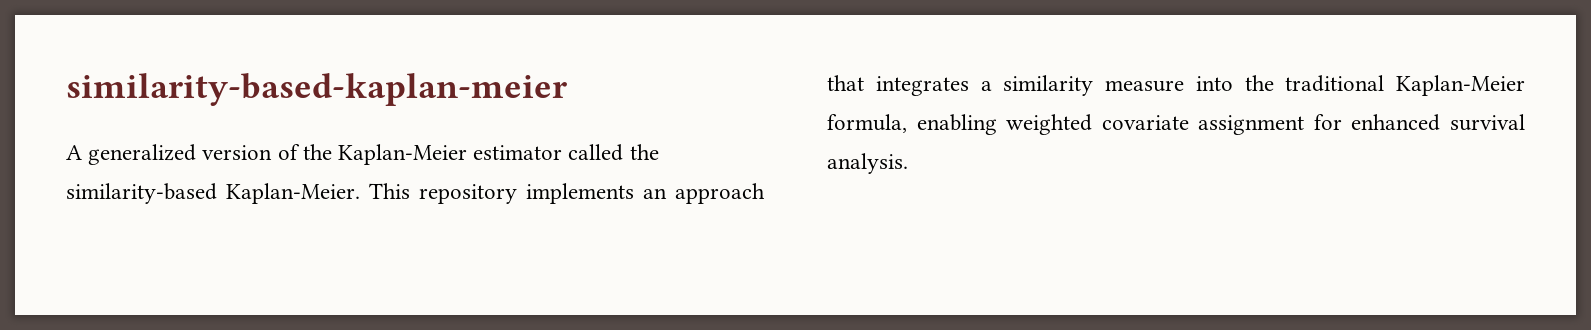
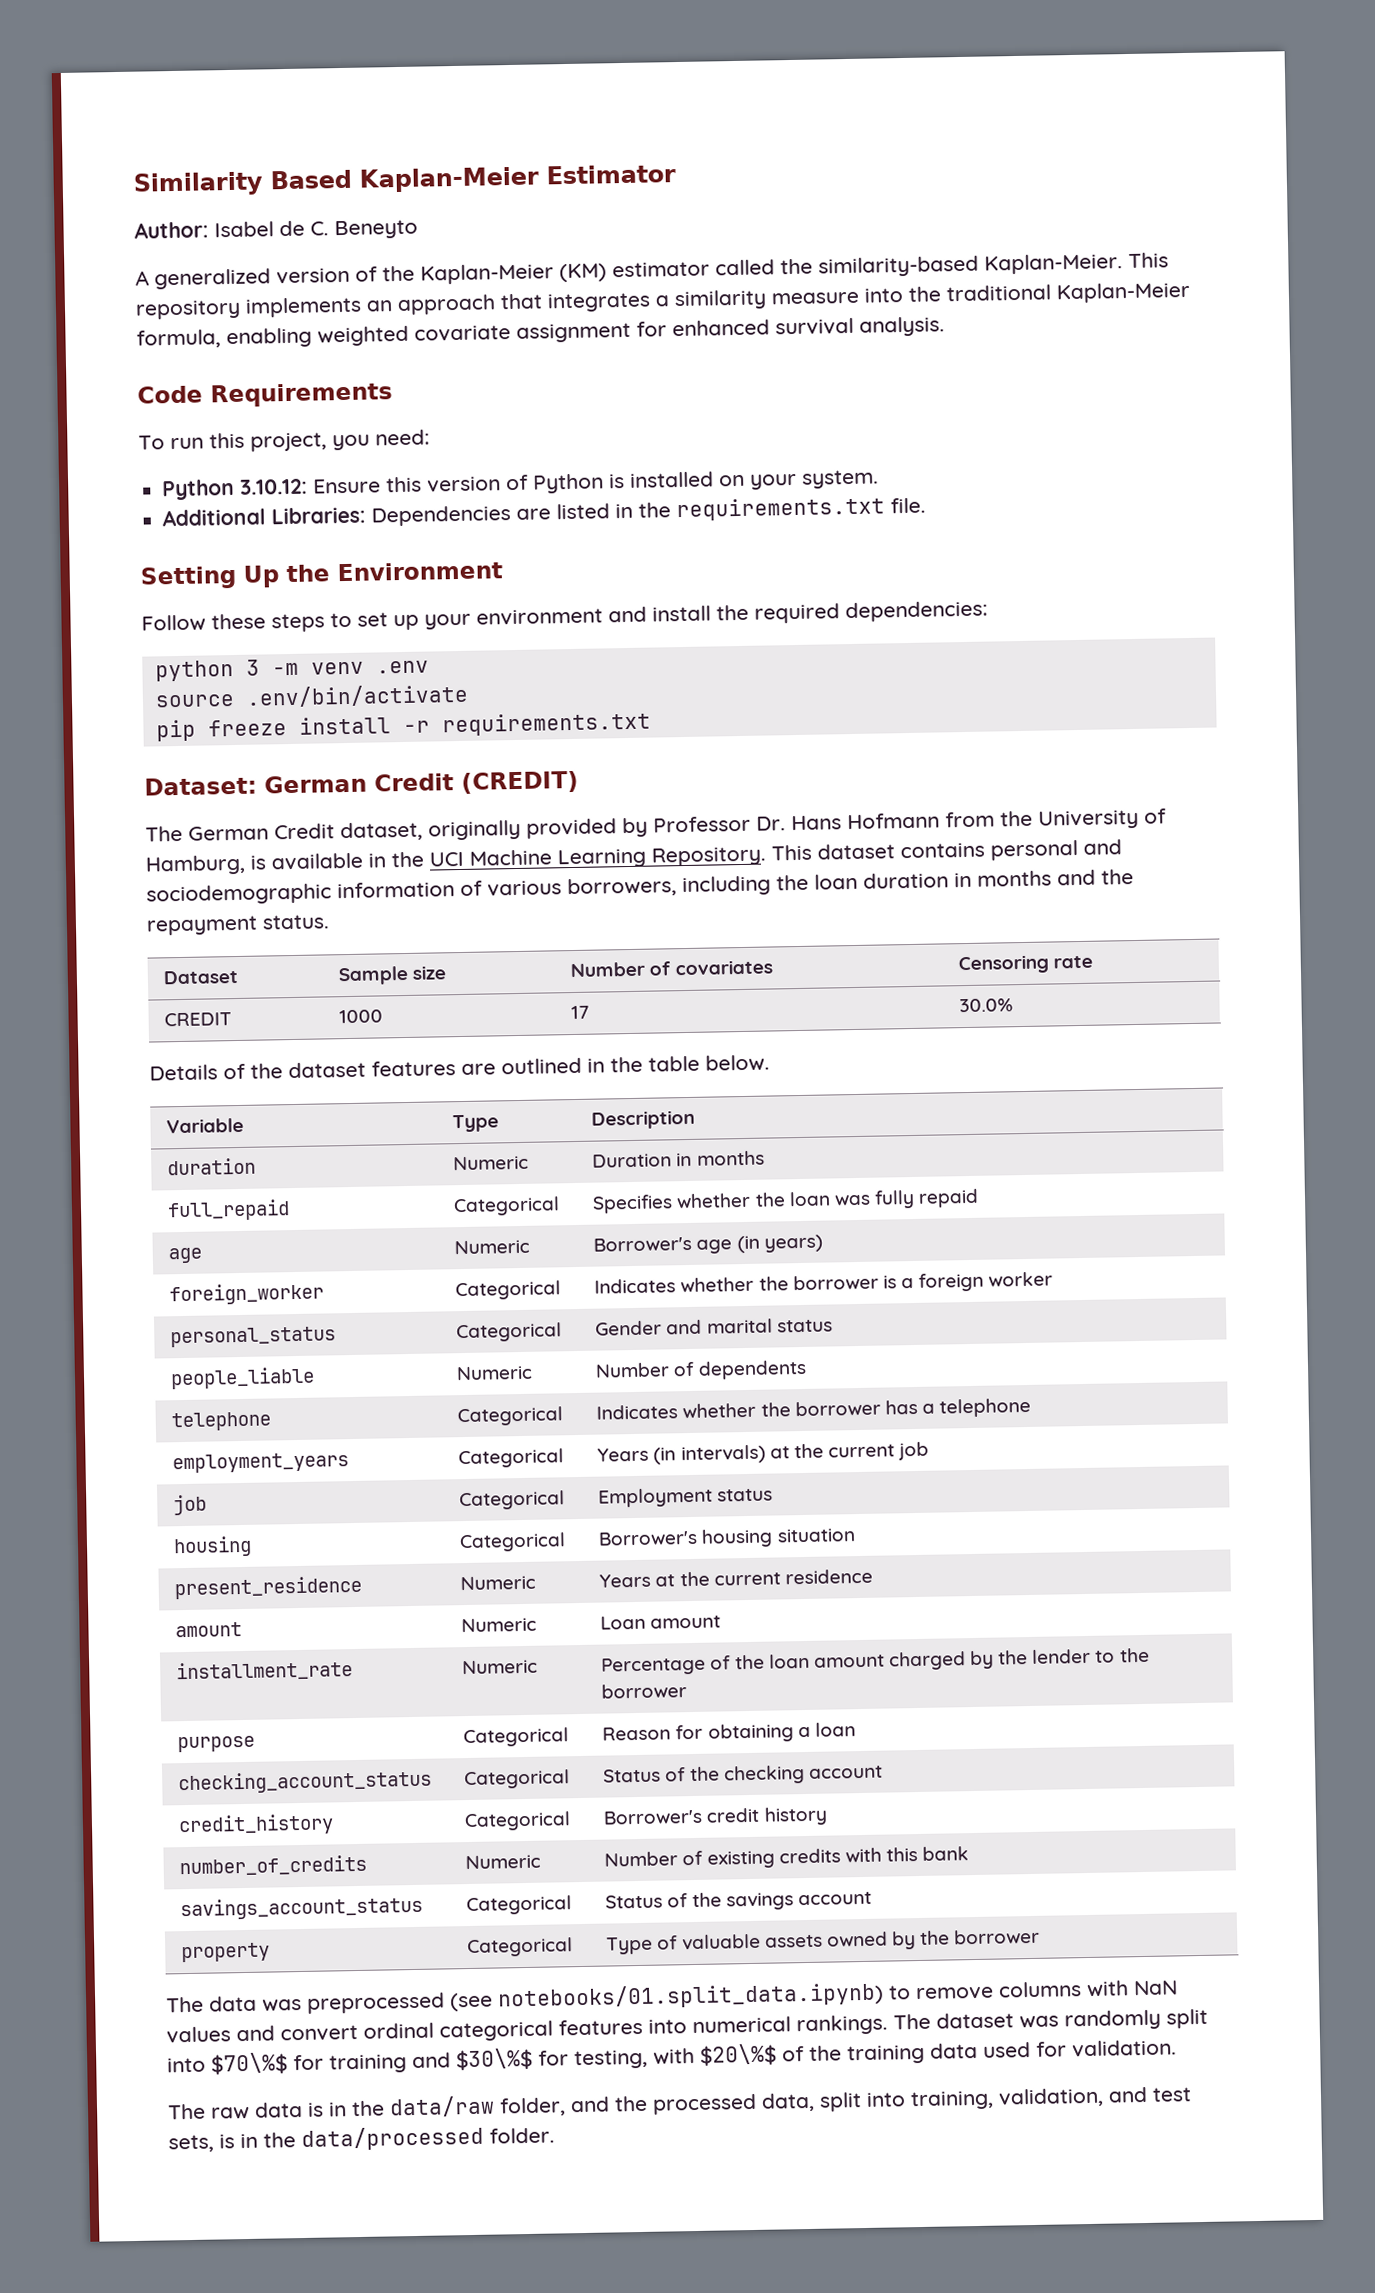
- similarity-based-kaplan-meier
+ Similarity Based Kaplan-Meier Estimator
+ Author: Isabel de C. Beneyto
- A generalized version of the Kaplan-Meier estimator called the similarity-based Kaplan-Meier.
+ A generalized version of the Kaplan-Meier (KM) estimator called the similarity-based Kaplan-Meier.
+ Code Requirements
+ To run this project, you need:
+ Python 3.10.12: Ensure this version of Python is installed on your system.
+ Additional Libraries: Dependencies are listed in the requirements.txt file.
+ Setting Up the Environment
+ Follow these steps to set up your environment and install the required dependencies:
+ python 3 -m venv .env
+ source .env/bin/activate
+ pip freeze install -r requirements.txt
+ Dataset: German Credit (CREDIT)
+ The German Credit dataset, originally provided by Professor Dr. Hans Hofmann from the University of Hamburg, is available in the UCI Machine Learning Repository. This dataset contains personal and sociodemographic information of various borrowers, including the loan duration in months and the repayment status.
+ Dataset | Sample size | Number of covariates | Censoring rate
+ CREDIT | 1000 | 17 | 30.0%
+ Details of the dataset features are outlined in the table below.
+ Variable | Type | Description
+ duration | Numeric | Duration in months
+ full_repaid | Categorical | Specifies whether the loan was fully repaid
+ age | Numeric | Borrower's age (in years)
+ foreign_worker | Categorical | Indicates whether the borrower is a foreign worker
+ personal_status | Categorical | Gender and marital status
+ people_liable | Numeric | Number of dependents
+ telephone | Categorical | Indicates whether the borrower has a telephone
+ employment_years | Categorical | Years (in intervals) at the current job
+ job | Categorical | Employment status
+ housing | Categorical | Borrower's housing situation
+ present_residence | Numeric | Years at the current residence
+ amount | Numeric | Loan amount
+ installment_rate | Numeric | Percentage of the loan amount charged by the lender to the borrower
+ purpose | Categorical | Reason for obtaining a loan
+ checking_account_status | Categorical | Status of the checking account
+ credit_history | Categorical | Borrower's credit history
+ number_of_credits | Numeric | Number of existing credits with this bank
+ savings_account_status | Categorical | Status of the savings account
+ property | Categorical | Type of valuable assets owned by the borrower
+ The data was preprocessed (see notebooks/01.split_data.ipynb) to remove columns with NaN values and convert ordinal categorical features into numerical rankings. The dataset was randomly split into $70\%$ for training and $30\%$ for testing, with $20\%$ of the training data used for validation.
+ The raw data is in the data/raw folder, and the processed data, split into training, validation, and test sets, is in the data/processed folder.

